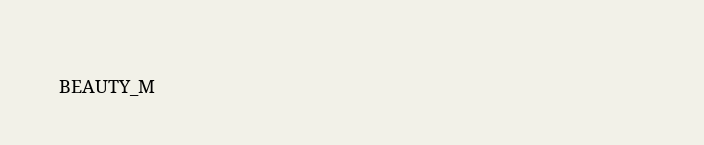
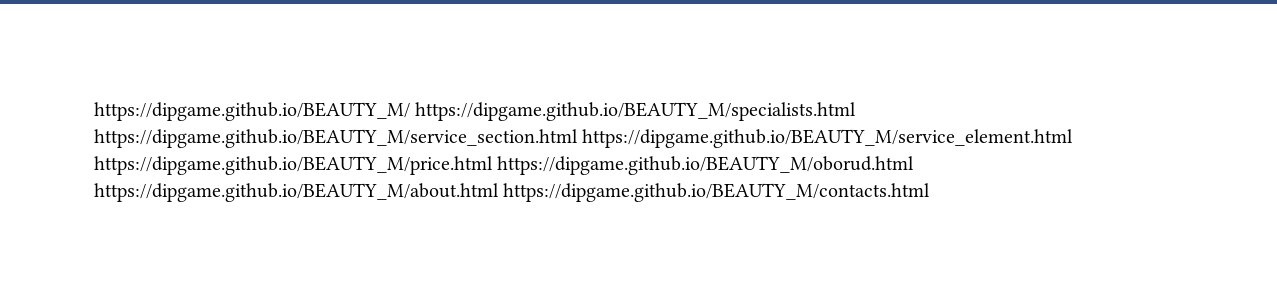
- BEAUTY_M
+ https://dipgame.github.io/BEAUTY_M/ https://dipgame.github.io/BEAUTY_M/specialists.html https://dipgame.github.io/BEAUTY_M/service_section.html https://dipgame.github.io/BEAUTY_M/service_element.html https://dipgame.github.io/BEAUTY_M/price.html https://dipgame.github.io/BEAUTY_M/oborud.html https://dipgame.github.io/BEAUTY_M/about.html https://dipgame.github.io/BEAUTY_M/contacts.html

